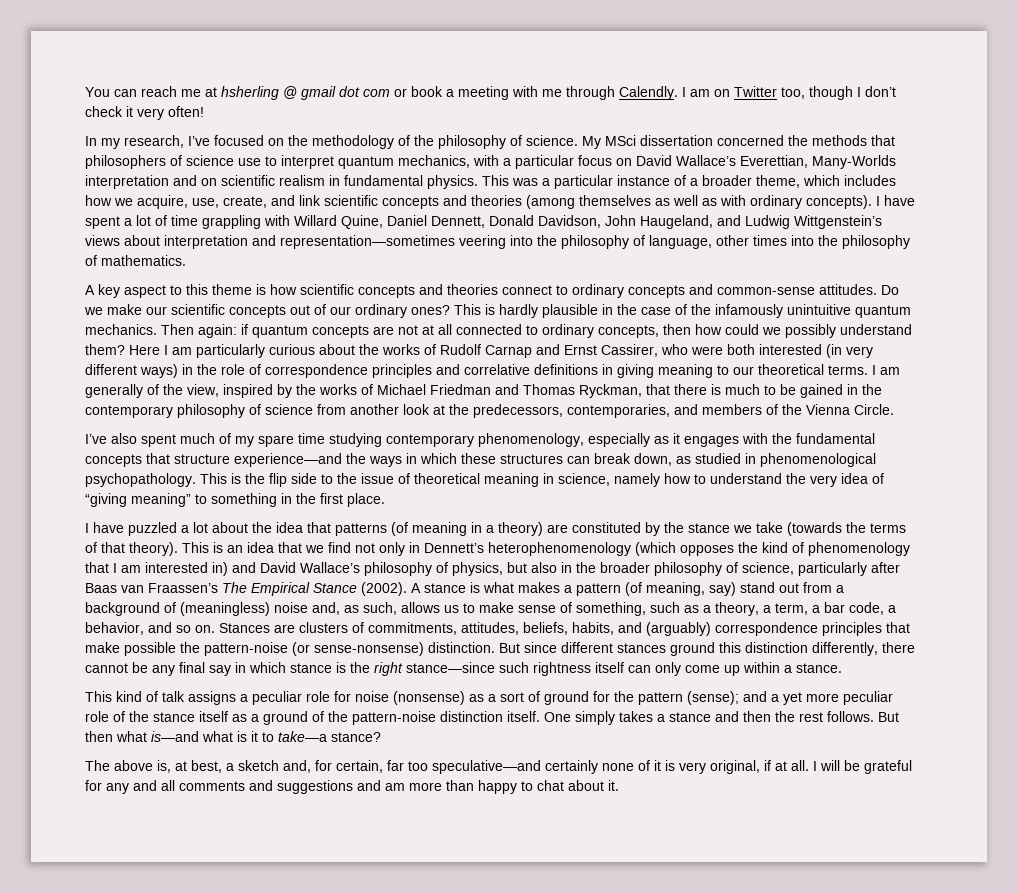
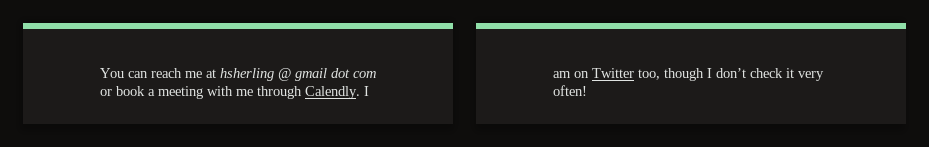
- In my research, I’ve focused on the methodology of the philosophy of science. My MSci dissertation concerned the methods that philosophers of science use to interpret quantum mechanics, with a particular focus on David Wallace’s Everettian, Many-Worlds interpretation and on scientific realism in fundamental physics. This was a particular instance of a broader theme, which includes how we acquire, use, create, and link scientific concepts and theories (among themselves as well as with ordinary concepts). I have spent a lot of time grappling with Willard Quine, Daniel Dennett, Donald Davidson, John Haugeland, and Ludwig Wittgenstein’s views about interpretation and representation—sometimes veering into the philosophy of language, other times into the philosophy of mathematics.
- A key aspect to this theme is how scientific concepts and theories connect to ordinary concepts and common-sense attitudes. Do we make our scientific concepts out of our ordinary ones? This is hardly plausible in the case of the infamously unintuitive quantum mechanics. Then again: if quantum concepts are not at all connected to ordinary concepts, then how could we possibly understand them? Here I am particularly curious about the works of Rudolf Carnap and Ernst Cassirer, who were both interested (in very different ways) in the role of correspondence principles and correlative definitions in giving meaning to our theoretical terms. I am generally of the view, inspired by the works of Michael Friedman and Thomas Ryckman, that there is much to be gained in the contemporary philosophy of science from another look at the predecessors, contemporaries, and members of the Vienna Circle.
- I’ve also spent much of my spare time studying contemporary phenomenology, especially as it engages with the fundamental concepts that structure experience—and the ways in which these structures can break down, as studied in phenomenological psychopathology. This is the flip side to the issue of theoretical meaning in science, namely how to understand the very idea of “giving meaning” to something in the first place.
- I have puzzled a lot about the idea that patterns (of meaning in a theory) are constituted by the stance we take (towards the terms of that theory). This is an idea that we find not only in Dennett’s heterophenomenology (which opposes the kind of phenomenology that I am interested in) and David Wallace’s philosophy of physics, but also in the broader philosophy of science, particularly after Baas van Fraassen’s The Empirical Stance (2002). A stance is what makes a pattern (of meaning, say) stand out from a background of (meaningless) noise and, as such, allows us to make sense of something, such as a theory, a term, a bar code, a behavior, and so on. Stances are clusters of commitments, attitudes, beliefs, habits, and (arguably) correspondence principles that make possible the pattern-noise (or sense-nonsense) distinction. But since different stances ground this distinction differently, there cannot be any final say in which stance is the right stance—since such rightness itself can only come up within a stance.
- This kind of talk assigns a peculiar role for noise (nonsense) as a sort of ground for the pattern (sense); and a yet more peculiar role of the stance itself as a ground of the pattern-noise distinction itself. One simply takes a stance and then the rest follows. But then what is—and what is it to take—a stance?
- The above is, at best, a sketch and, for certain, far too speculative—and certainly none of it is very original, if at all. I will be grateful for any and all comments and suggestions and am more than happy to chat about it.

